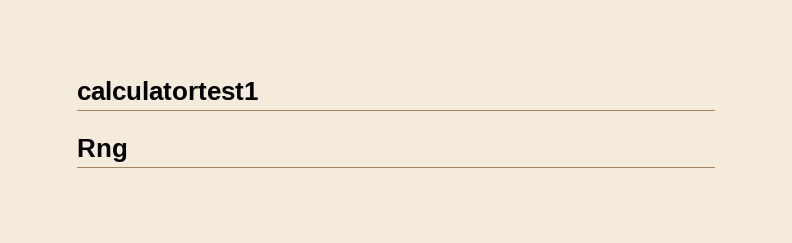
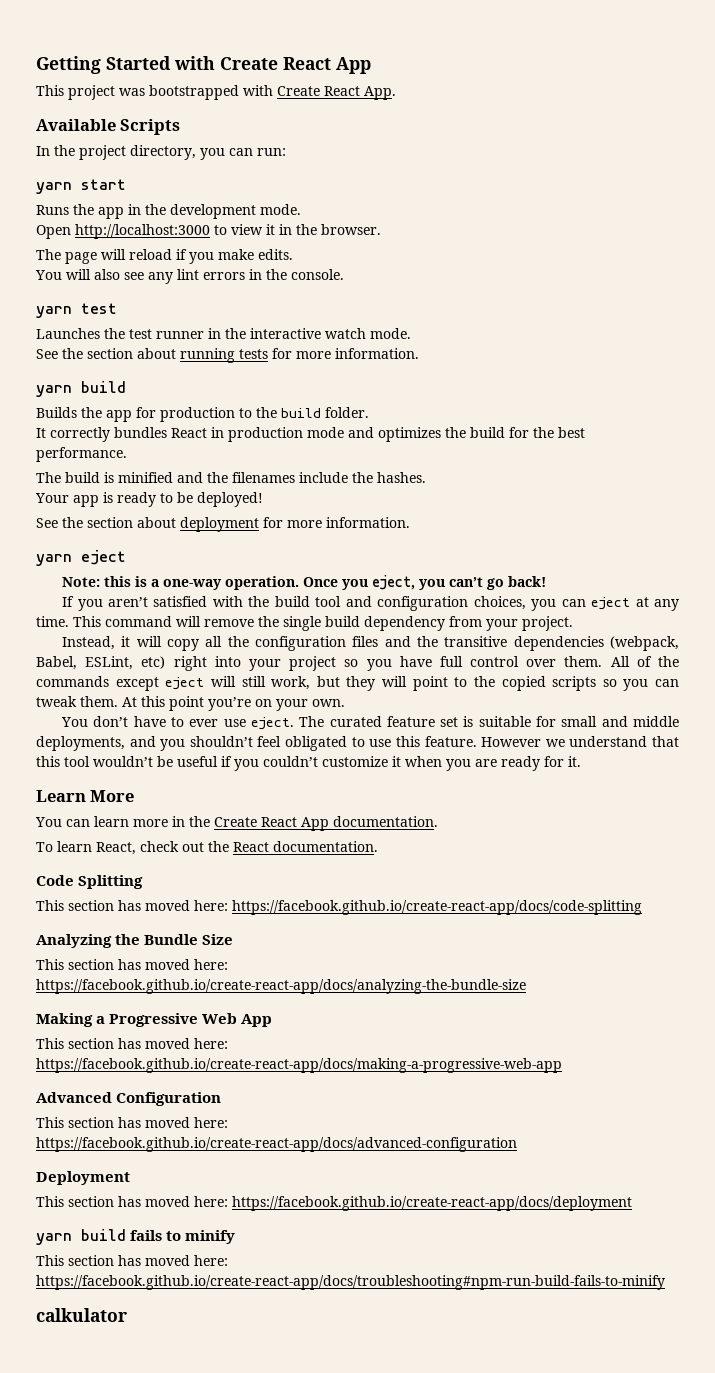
- calculatortest1
- Rng
+ Getting Started with Create React App
+ This project was bootstrapped with Create React App.
+ Available Scripts
+ In the project directory, you can run:
+ yarn start
+ Runs the app in the development mode.
+ Open http://localhost:3000 to view it in the browser.
+ The page will reload if you make edits.
+ You will also see any lint errors in the console.
+ yarn test
+ Launches the test runner in the interactive watch mode.
+ See the section about running tests for more information.
+ yarn build
+ Builds the app for production to the build folder.
+ It correctly bundles React in production mode and optimizes the build for the best performance.
+ The build is minified and the filenames include the hashes.
+ Your app is ready to be deployed!
+ See the section about deployment for more information.
+ yarn eject
+ Note: this is a one-way operation. Once you eject, you can’t go back!
+ If you aren’t satisfied with the build tool and configuration choices, you can eject at any time. This command will remove the single build dependency from your project.
+ Instead, it will copy all the configuration files and the transitive dependencies (webpack, Babel, ESLint, etc) right into your project so you have full control over them. All of the commands except eject will still work, but they will point to the copied scripts so you can tweak them. At this point you’re on your own.
+ You don’t have to ever use eject. The curated feature set is suitable for small and middle deployments, and you shouldn’t feel obligated to use this feature. However we understand that this tool wouldn’t be useful if you couldn’t customize it when you are ready for it.
+ Learn More
+ You can learn more in the Create React App documentation.
+ To learn React, check out the React documentation.
+ Code Splitting
+ This section has moved here: https://facebook.github.io/create-react-app/docs/code-splitting
+ Analyzing the Bundle Size
+ This section has moved here: https://facebook.github.io/create-react-app/docs/analyzing-the-bundle-size
+ Making a Progressive Web App
+ This section has moved here: https://facebook.github.io/create-react-app/docs/making-a-progressive-web-app
+ Advanced Configuration
+ This section has moved here: https://facebook.github.io/create-react-app/docs/advanced-configuration
+ Deployment
+ This section has moved here: https://facebook.github.io/create-react-app/docs/deployment
+ yarn build fails to minify
+ This section has moved here: https://facebook.github.io/create-react-app/docs/troubleshooting#npm-run-build-fails-to-minify
+ calkulator

